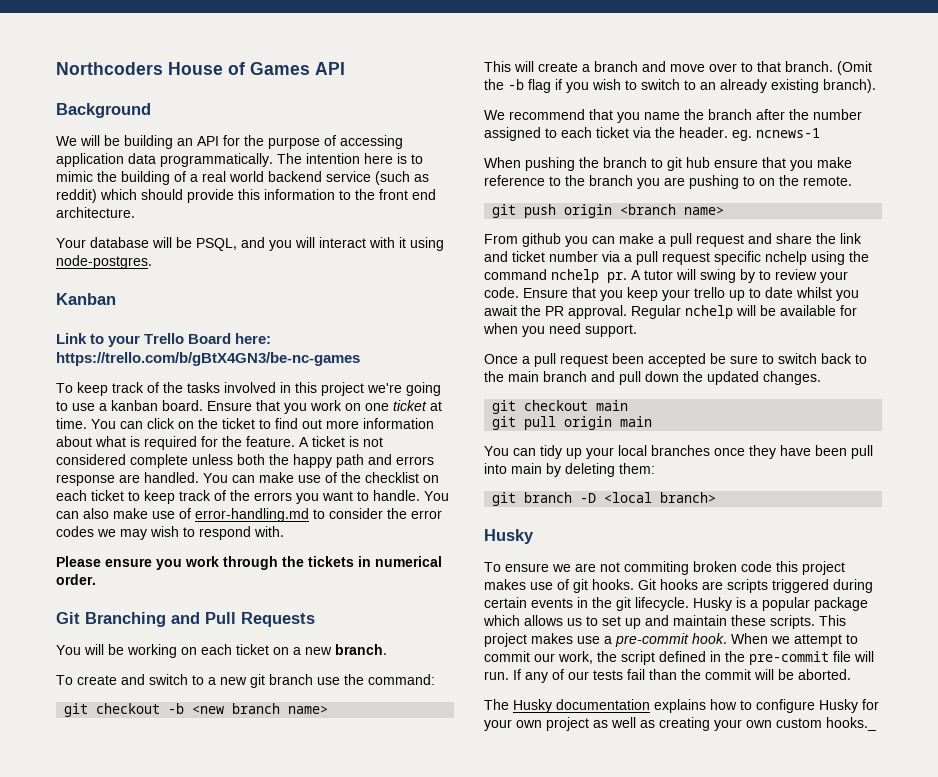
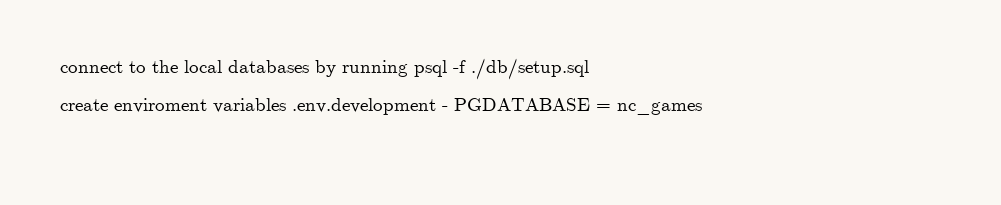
- Northcoders House of Games API
- Background
- We will be building an API for the purpose of accessing application data programmatically. The intention here is to mimic the building of a real world backend service (such as reddit) which should provide this information to the front end architecture.
- Your database will be PSQL, and you will interact with it using node-postgres.
- Kanban
- Link to your Trello Board here: https://trello.com/b/gBtX4GN3/be-nc-games
- To keep track of the tasks involved in this project we're going to use a kanban board. Ensure that you work on one ticket at time. You can click on the ticket to find out more information about what is required for the feature. A ticket is not considered complete unless both the happy path and errors response are handled. You can make use of the checklist on each ticket to keep track of the errors you want to handle. You can also make use of error-handling.md to consider the error codes we may wish to respond with.
- Please ensure you work through the tickets in numerical order.
- Git Branching and Pull Requests
- You will be working on each ticket on a new branch.
- To create and switch to a new git branch use the command:
- git checkout -b <new branch name>
- This will create a branch and move over to that branch. (Omit the -b flag if you wish to switch to an already existing branch).
- We recommend that you name the branch after the number assigned to each ticket via the header. eg. ncnews-1
- When pushing the branch to git hub ensure that you make reference to the branch you are pushing to on the remote.
- git push origin <branch name>
- From github you can make a pull request and share the link and ticket number via a pull request specific nchelp using the command nchelp pr. A tutor will swing by to review your code. Ensure that you keep your trello up to date whilst you await the PR approval. Regular nchelp will be available for when you need support.
- Once a pull request been accepted be sure to switch back to the main branch and pull down the updated changes.
- git checkout main
- git pull origin main
- You can tidy up your local branches once they have been pull into main by deleting them:
- git branch -D <local branch>
- Husky
- To ensure we are not commiting broken code this project makes use of git hooks. Git hooks are scripts triggered during certain events in the git lifecycle. Husky is a popular package which allows us to set up and maintain these scripts. This project makes use a pre-commit hook. When we attempt to commit our work, the script defined in the pre-commit file will run. If any of our tests fail than the commit will be aborted.
- The Husky documentation explains how to configure Husky for your own project as well as creating your own custom hooks._
+ connect to the local databases by running psql -f ./db/setup.sql
+ create enviroment variables .env.development - PGDATABASE = nc_games

